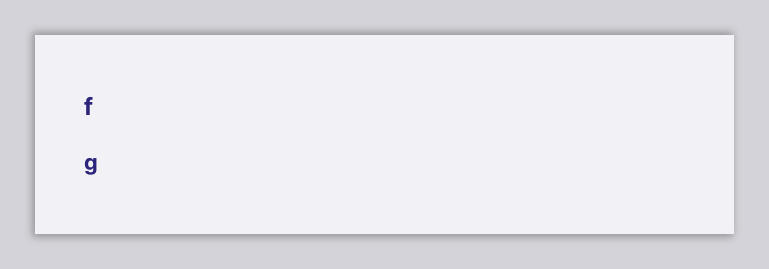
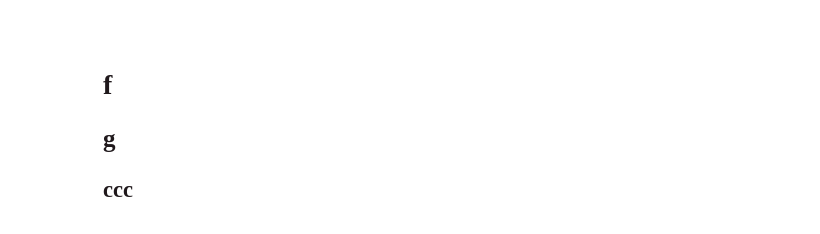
+ ccc

